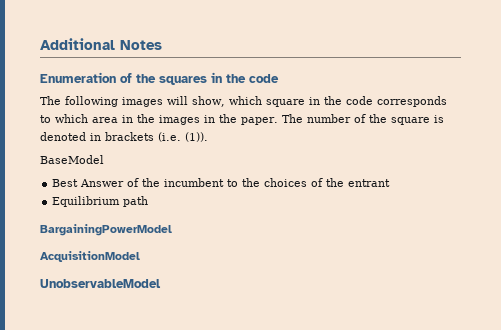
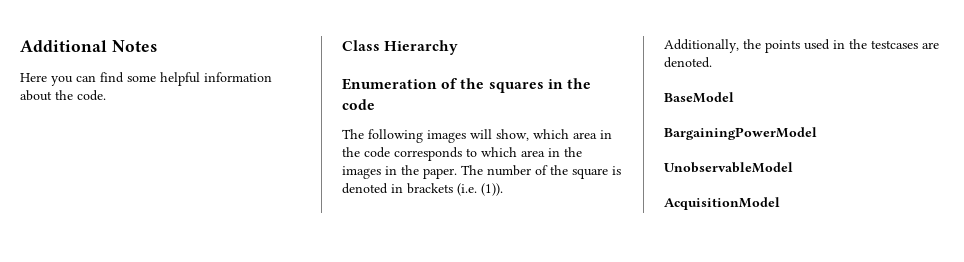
+ Here you can find some helpful information about the code.
+ Class Hierarchy
- The following images will show, which square in the code corresponds to which area in the images in the paper.
+ The following images will show, which area in the code corresponds to which area in the images in the paper.
+ Additionally, the points used in the testcases are denoted.
  BaseModel
- Best Answer of the incumbent to the choices of the entrant
- Equilibrium path
+ UnobservableModel
- UnobservableModel

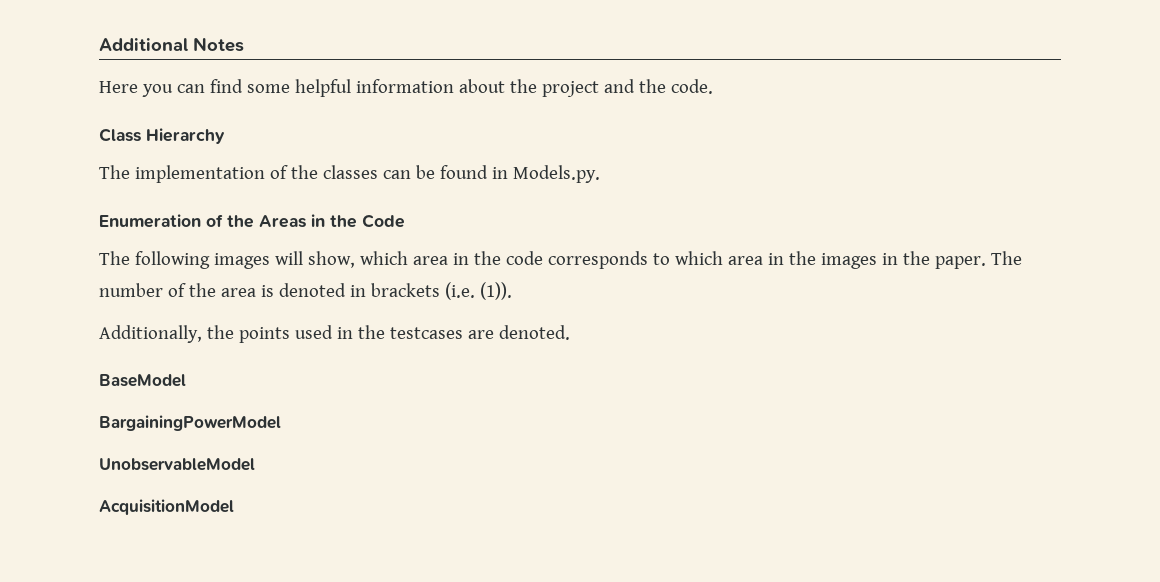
- Here you can find some helpful information about the code.
+ Here you can find some helpful information about the project and the code.
+ The implementation of the classes can be found in Models.py.
- Enumeration of the squares in the code
+ Enumeration of the Areas in the Code
- The number of the square is denoted in brackets (i.e. (1)).
+ The number of the area is denoted in brackets (i.e. (1)).

